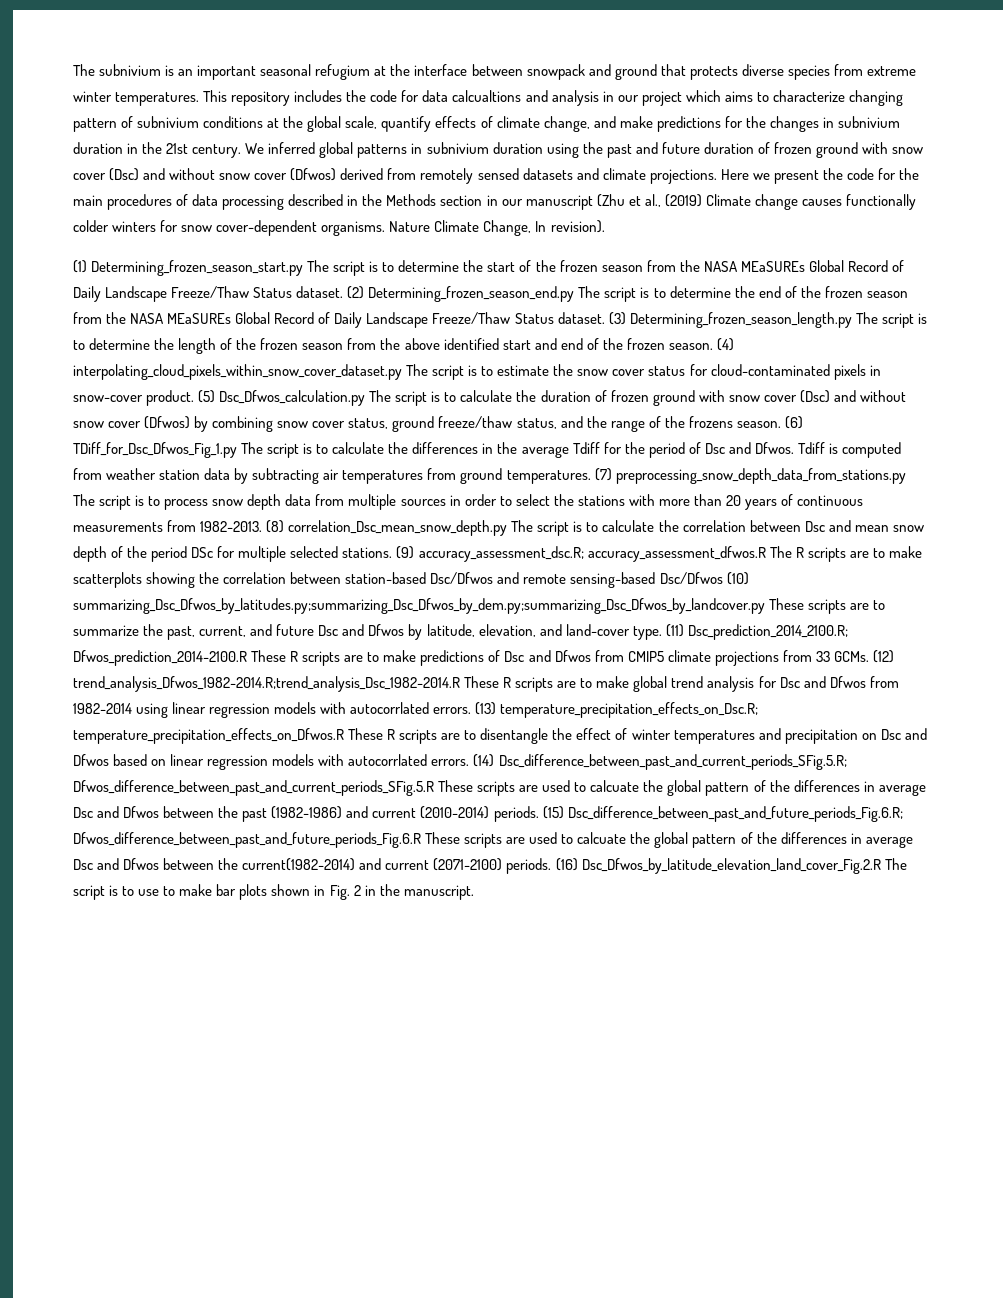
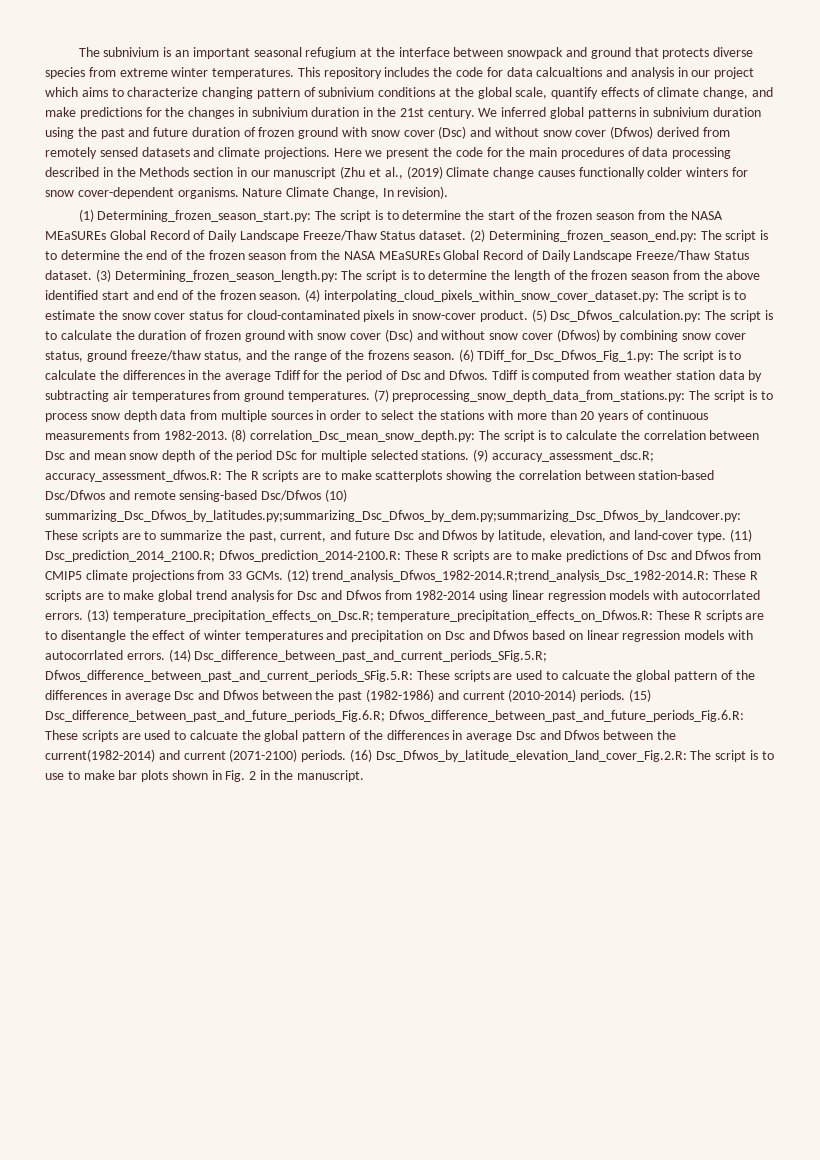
- (1) Determining_frozen_season_start.py The script is to determine the start of the frozen season from the NASA MEaSUREs Global Record of Daily Landscape Freeze/Thaw Status dataset.
+ (1) Determining_frozen_season_start.py: The script is to determine the start of the frozen season from the NASA MEaSUREs Global Record of Daily Landscape Freeze/Thaw Status dataset.
- (2) Determining_frozen_season_end.py The script is to determine the end of the frozen season from the NASA MEaSUREs Global Record of Daily Landscape Freeze/Thaw Status dataset.
+ (2) Determining_frozen_season_end.py: The script is to determine the end of the frozen season from the NASA MEaSUREs Global Record of Daily Landscape Freeze/Thaw Status dataset.
- (3) Determining_frozen_season_length.py The script is to determine the length of the frozen season from the above identified start and end of the frozen season.
+ (3) Determining_frozen_season_length.py: The script is to determine the length of the frozen season from the above identified start and end of the frozen season.
- (4) interpolating_cloud_pixels_within_snow_cover_dataset.py The script is to estimate the snow cover status for cloud-contaminated pixels in snow-cover product.
+ (4) interpolating_cloud_pixels_within_snow_cover_dataset.py: The script is to estimate the snow cover status for cloud-contaminated pixels in snow-cover product.
- (5) Dsc_Dfwos_calculation.py The script is to calculate the duration of frozen ground with snow cover (Dsc) and without snow cover (Dfwos) by combining snow cover status, ground freeze/thaw status, and the range of the frozens season.
+ (5) Dsc_Dfwos_calculation.py: The script is to calculate the duration of frozen ground with snow cover (Dsc) and without snow cover (Dfwos) by combining snow cover status, ground freeze/thaw status, and the range of the frozens season.
- (6) TDiff_for_Dsc_Dfwos_Fig_1.py The script is to calculate the differences in the average Tdiff for the period of Dsc and Dfwos.
+ (6) TDiff_for_Dsc_Dfwos_Fig_1.py: The script is to calculate the differences in the average Tdiff for the period of Dsc and Dfwos.
- (7) preprocessing_snow_depth_data_from_stations.py The script is to process snow depth data from multiple sources in order to select the stations with more than 20 years of continuous measurements from 1982-2013.
+ (7) preprocessing_snow_depth_data_from_stations.py: The script is to process snow depth data from multiple sources in order to select the stations with more than 20 years of continuous measurements from 1982-2013.
- (8) correlation_Dsc_mean_snow_depth.py The script is to calculate the correlation between Dsc and mean snow depth of the period DSc for multiple selected stations.
+ (8) correlation_Dsc_mean_snow_depth.py: The script is to calculate the correlation between Dsc and mean snow depth of the period DSc for multiple selected stations.
- (9) accuracy_assessment_dsc.R; accuracy_assessment_dfwos.R The R scripts are to make scatterplots showing the correlation between station-based Dsc/Dfwos and remote sensing-based Dsc/Dfwos (10) summarizing_Dsc_Dfwos_by_latitudes.py;summarizing_Dsc_Dfwos_by_dem.py;summarizing_Dsc_Dfwos_by_landcover.py These scripts are to summarize the past, current, and future Dsc and Dfwos by latitude, elevation, and land-cover type.
+ (9) accuracy_assessment_dsc.R; accuracy_assessment_dfwos.R: The R scripts are to make scatterplots showing the correlation between station-based Dsc/Dfwos and remote sensing-based Dsc/Dfwos (10) summarizing_Dsc_Dfwos_by_latitudes.py;summarizing_Dsc_Dfwos_by_dem.py;summarizing_Dsc_Dfwos_by_landcover.py: These scripts are to summarize the past, current, and future Dsc and Dfwos by latitude, elevation, and land-cover type.
- (11) Dsc_prediction_2014_2100.R; Dfwos_prediction_2014-2100.R These R scripts are to make predictions of Dsc and Dfwos from CMIP5 climate projections from 33 GCMs.
+ (11) Dsc_prediction_2014_2100.R; Dfwos_prediction_2014-2100.R: These R scripts are to make predictions of Dsc and Dfwos from CMIP5 climate projections from 33 GCMs.
- (12) trend_analysis_Dfwos_1982-2014.R;trend_analysis_Dsc_1982-2014.R These R scripts are to make global trend analysis for Dsc and Dfwos from 1982-2014 using linear regression models with autocorrlated errors.
+ (12) trend_analysis_Dfwos_1982-2014.R;trend_analysis_Dsc_1982-2014.R: These R scripts are to make global trend analysis for Dsc and Dfwos from 1982-2014 using linear regression models with autocorrlated errors.
- (13) temperature_precipitation_effects_on_Dsc.R; temperature_precipitation_effects_on_Dfwos.R These R scripts are to disentangle the effect of winter temperatures and precipitation on Dsc and Dfwos based on linear regression models with autocorrlated errors.
+ (13) temperature_precipitation_effects_on_Dsc.R; temperature_precipitation_effects_on_Dfwos.R: These R scripts are to disentangle the effect of winter temperatures and precipitation on Dsc and Dfwos based on linear regression models with autocorrlated errors.
- (14) Dsc_difference_between_past_and_current_periods_SFig.5.R; Dfwos_difference_between_past_and_current_periods_SFig.5.R These scripts are used to calcuate the global pattern of the differences in average Dsc and Dfwos between the past (1982-1986) and current (2010-2014) periods.
+ (14) Dsc_difference_between_past_and_current_periods_SFig.5.R; Dfwos_difference_between_past_and_current_periods_SFig.5.R: These scripts are used to calcuate the global pattern of the differences in average Dsc and Dfwos between the past (1982-1986) and current (2010-2014) periods.
- (15) Dsc_difference_between_past_and_future_periods_Fig.6.R; Dfwos_difference_between_past_and_future_periods_Fig.6.R These scripts are used to calcuate the global pattern of the differences in average Dsc and Dfwos between the current(1982-2014) and current (2071-2100) periods.
+ (15) Dsc_difference_between_past_and_future_periods_Fig.6.R; Dfwos_difference_between_past_and_future_periods_Fig.6.R: These scripts are used to calcuate the global pattern of the differences in average Dsc and Dfwos between the current(1982-2014) and current (2071-2100) periods.
- (16) Dsc_Dfwos_by_latitude_elevation_land_cover_Fig.2.R The script is to use to make bar plots shown in Fig. 2 in the manuscript.
+ (16) Dsc_Dfwos_by_latitude_elevation_land_cover_Fig.2.R: The script is to use to make bar plots shown in Fig. 2 in the manuscript.

